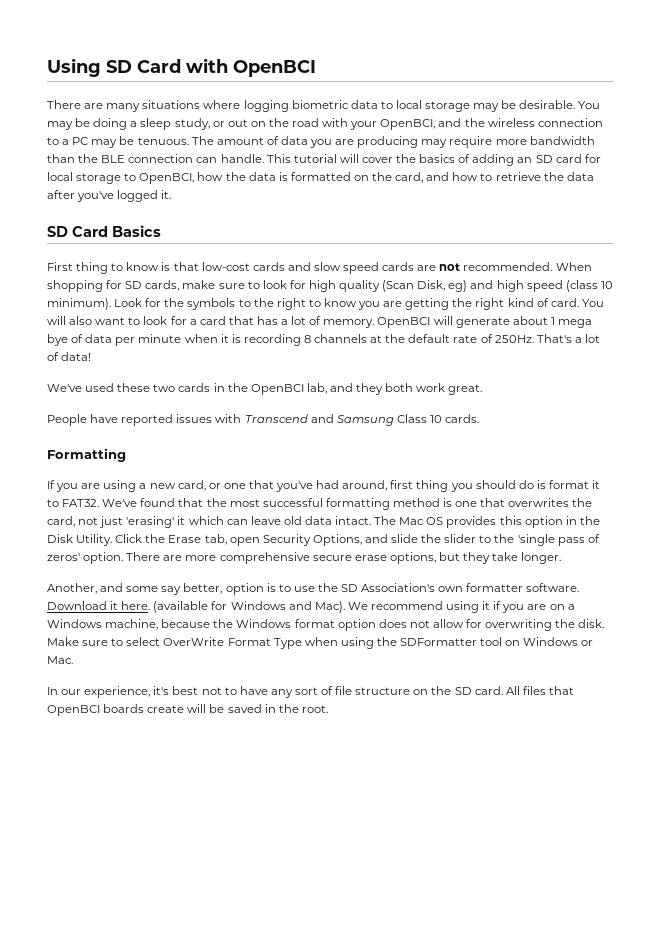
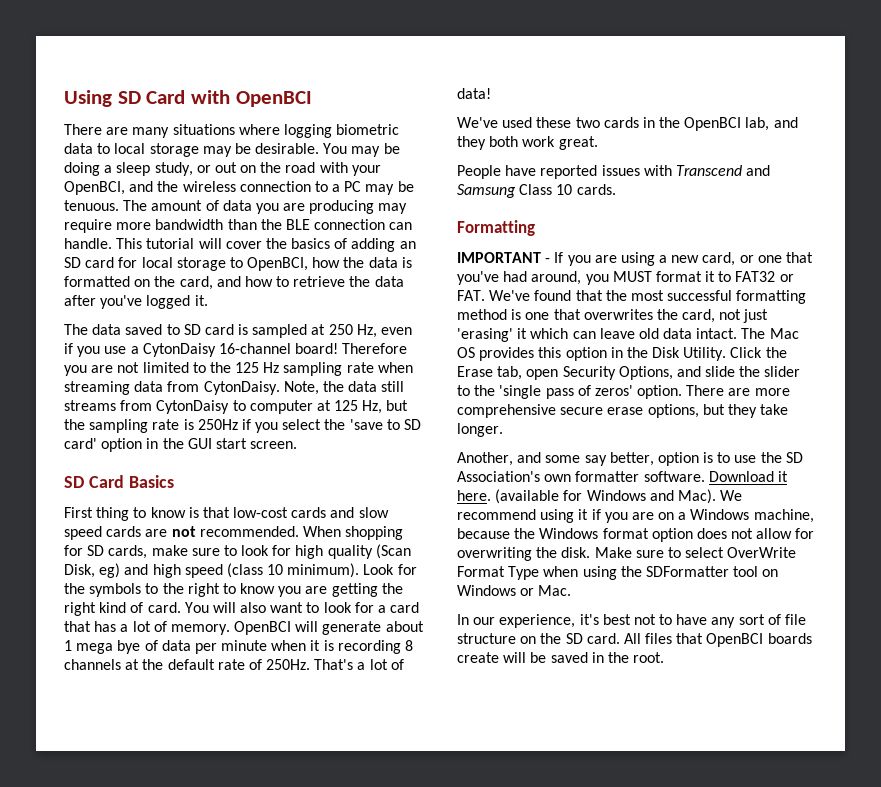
+ The data saved to SD card is sampled at 250 Hz, even if you use a CytonDaisy 16-channel board! Therefore you are not limited to the 125 Hz sampling rate when streaming data from CytonDaisy. Note, the data still streams from CytonDaisy to computer at 125 Hz, but the sampling rate is 250Hz if you select the 'save to SD card' option in the GUI start screen.
- If you are using a new card, or one that you've had around, first thing you should do is format it to FAT32. We've found that the most successful formatting method is one that overwrites the card, not just 'erasing' it which can leave old data intact.
+ IMPORTANT - If you are using a new card, or one that you've had around, you MUST format it to FAT32 or FAT. We've found that the most successful formatting method is one that overwrites the card, not just 'erasing' it which can leave old data intact.

